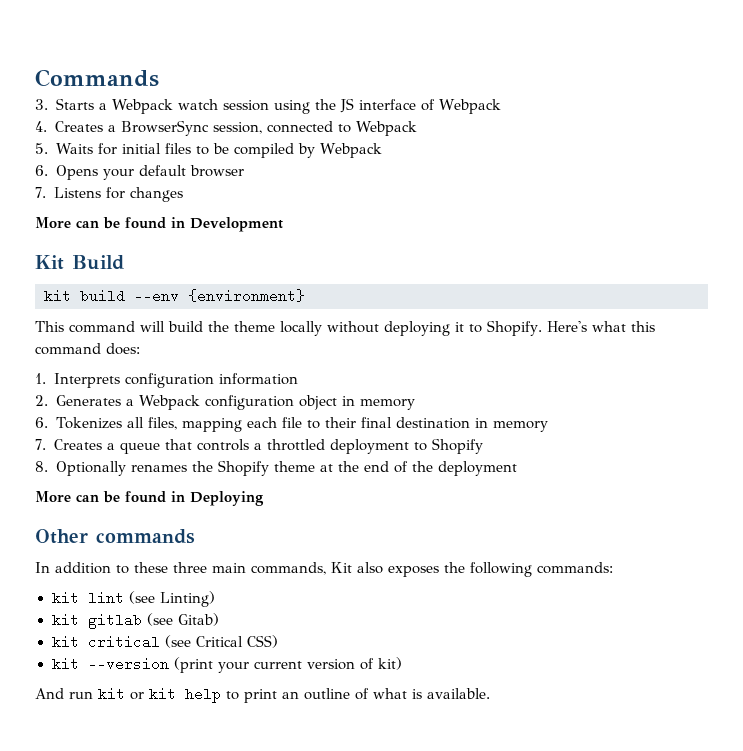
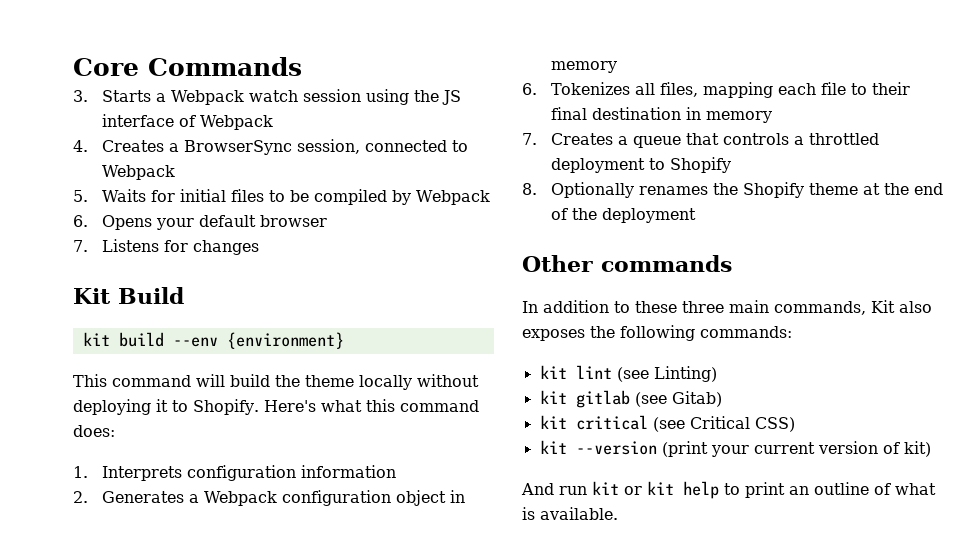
- Commands
+ Core Commands
- More can be found in Development
- More can be found in Deploying

